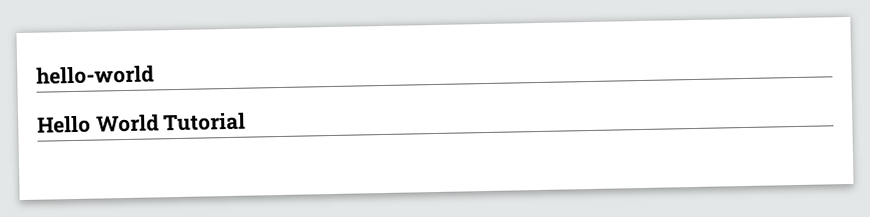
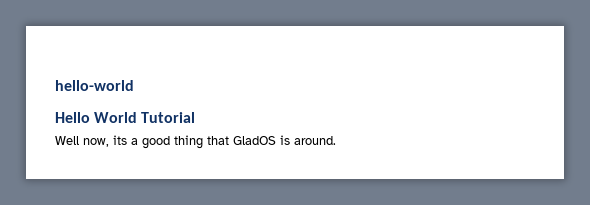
+ Well now, its a good thing that GladOS is around.

